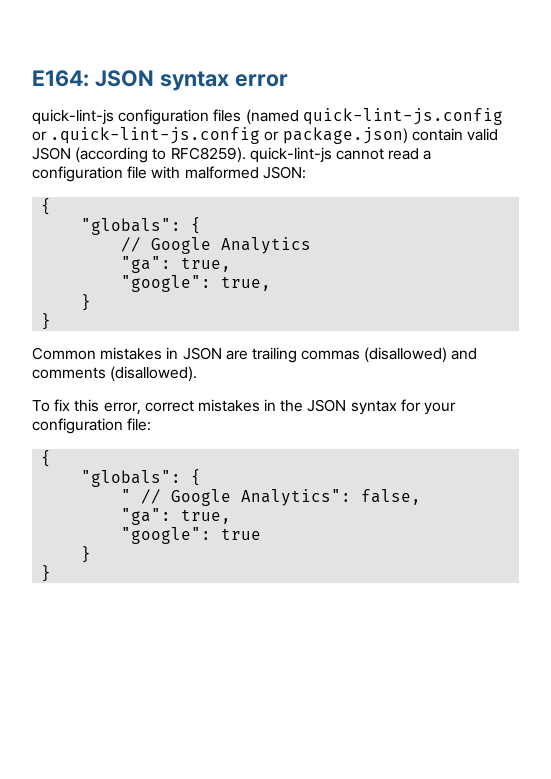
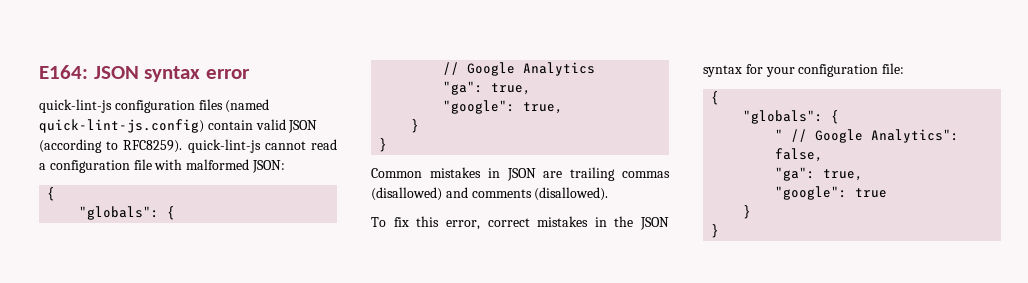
- quick-lint-js configuration files (named quick-lint-js.config or .quick-lint-js.config or package.json) contain valid JSON (according to RFC8259). quick-lint-js cannot read a configuration file with malformed JSON:
+ quick-lint-js configuration files (named quick-lint-js.config) contain valid JSON (according to RFC8259). quick-lint-js cannot read a configuration file with malformed JSON:

